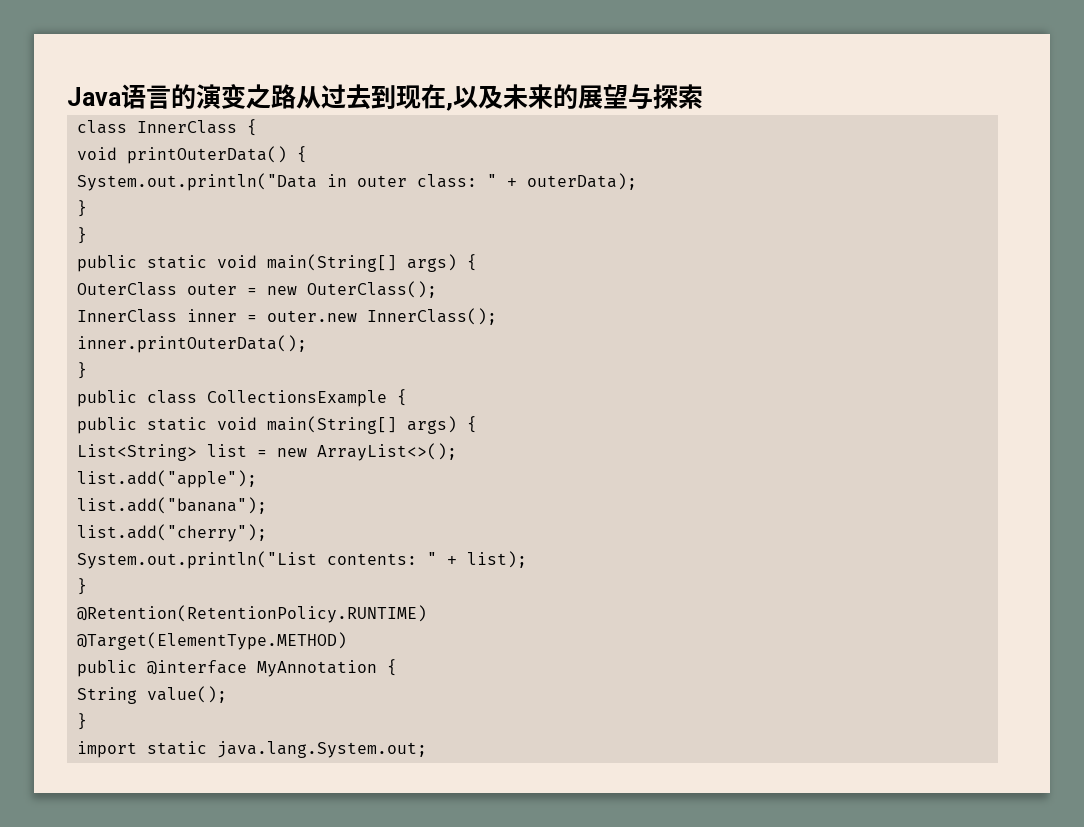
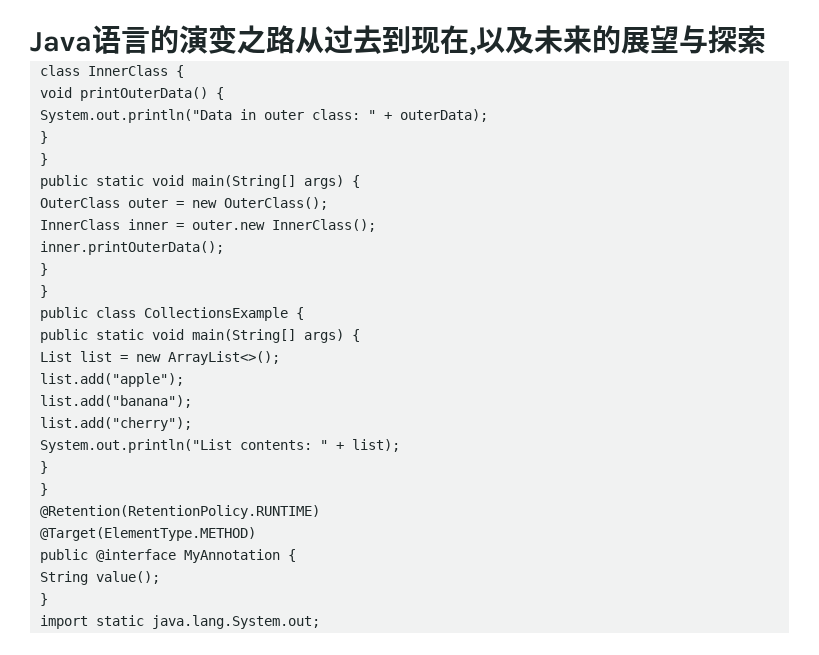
  inner.printOuterData();
+ }
- List<String> list = new ArrayList<>();
+ List list = new ArrayList<>();
  System.out.println("List contents: " + list);
+ }

